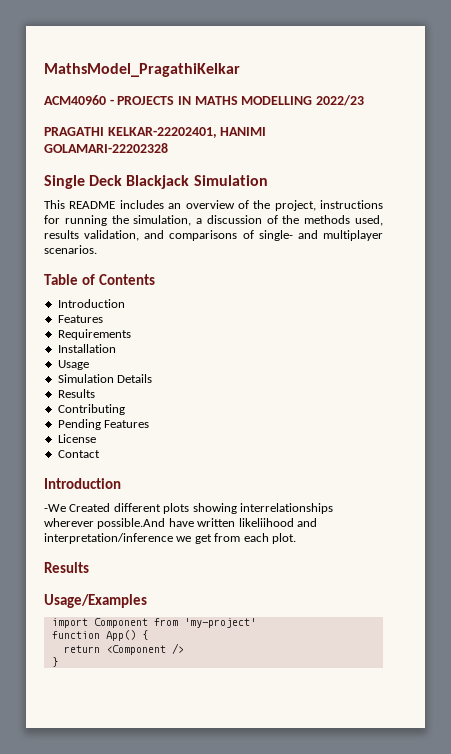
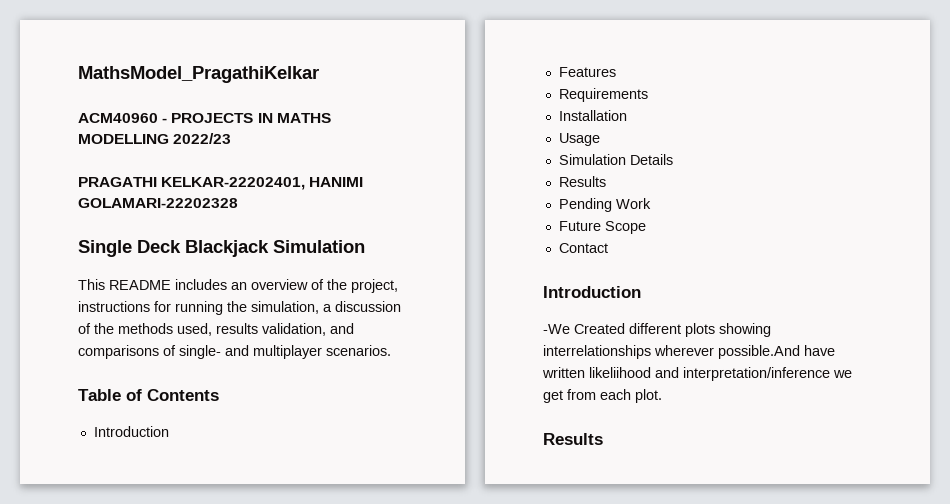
- Contributing
- Pending Features
- License
+ Pending Work
+ Future Scope
- Usage/Examples
- import Component from 'my-project'
- function App() {
- return <Component />
- }

